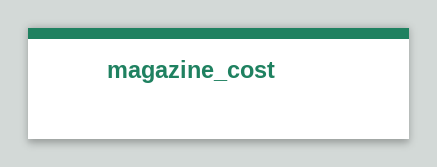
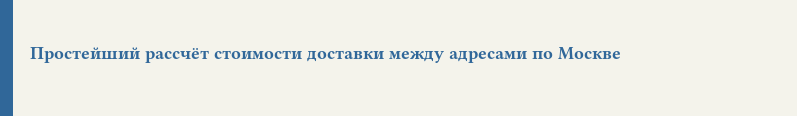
- magazine_cost
+ Простейший рассчёт стоимости доставки между адресами по Москве

